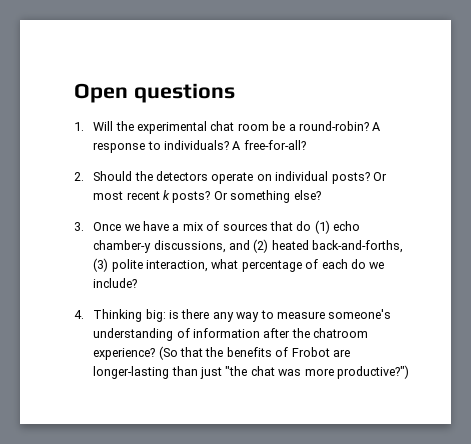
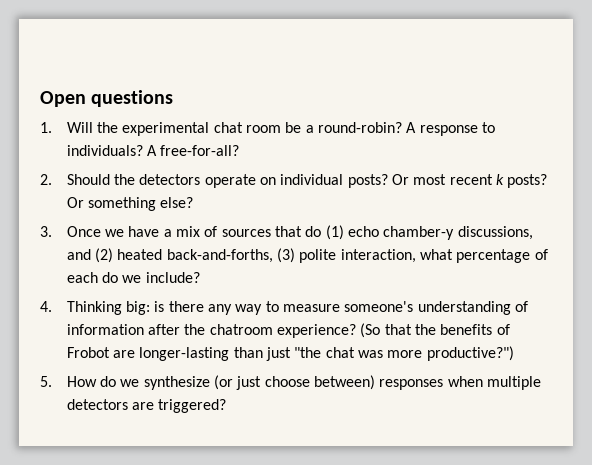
+ 5. How do we synthesize (or just choose between) responses when multiple detectors are triggered?

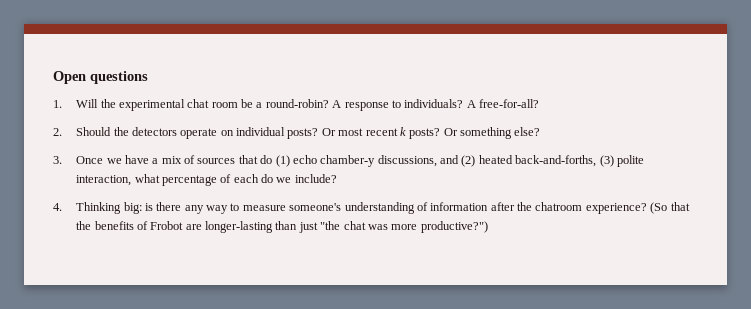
- 5. How do we synthesize (or just choose between) responses when multiple detectors are triggered?

